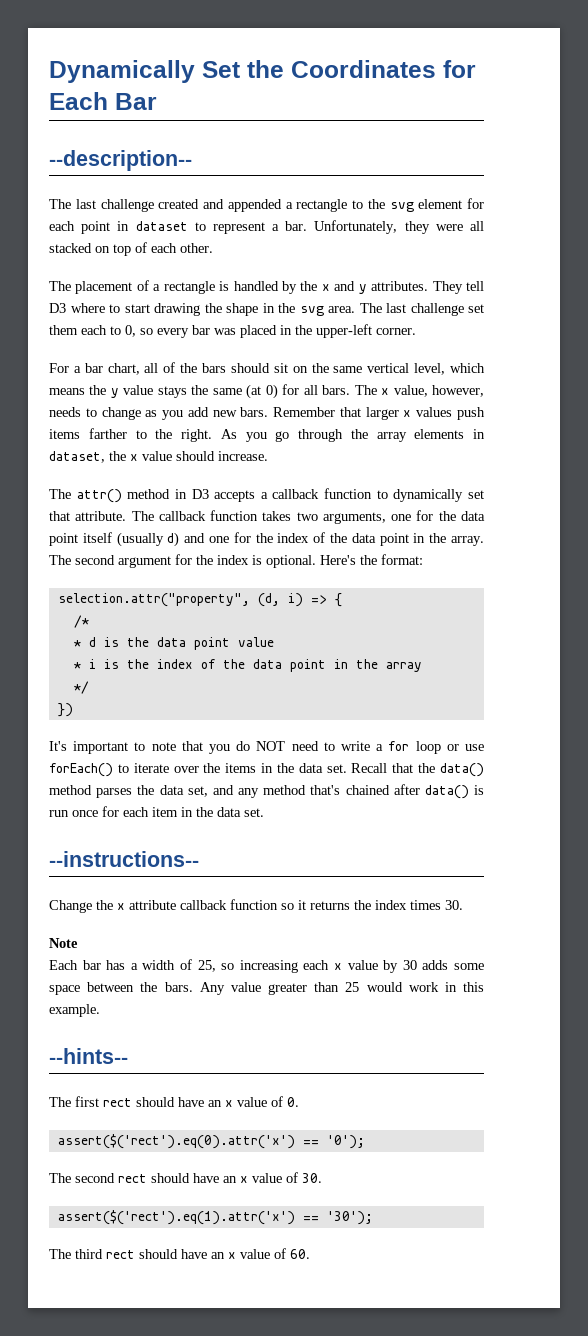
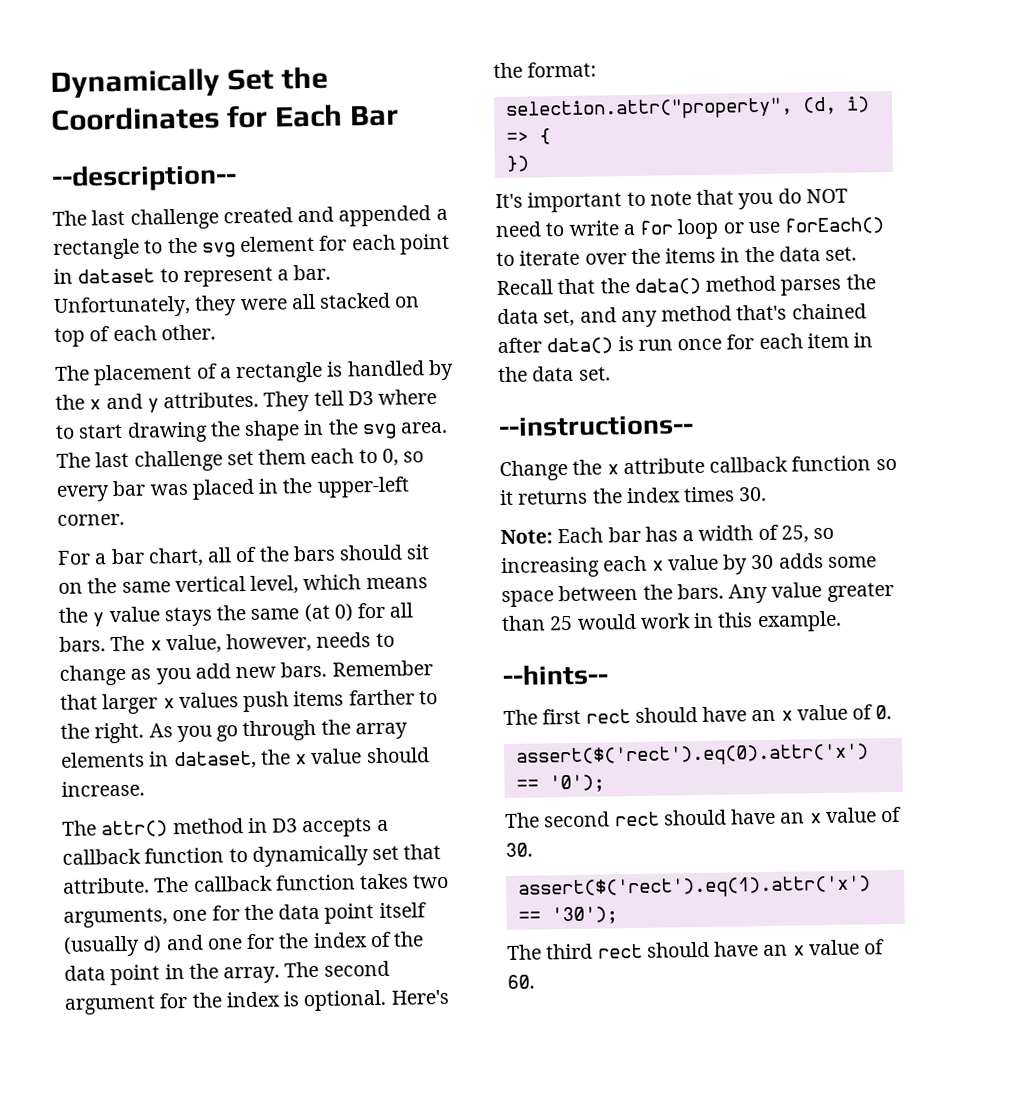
- /*
- * d is the data point value
- * i is the index of the data point in the array
- */
- Note
- Each bar has a width of 25, so increasing each x value by 30 adds some space between the bars.
+ Note: Each bar has a width of 25, so increasing each x value by 30 adds some space between the bars.

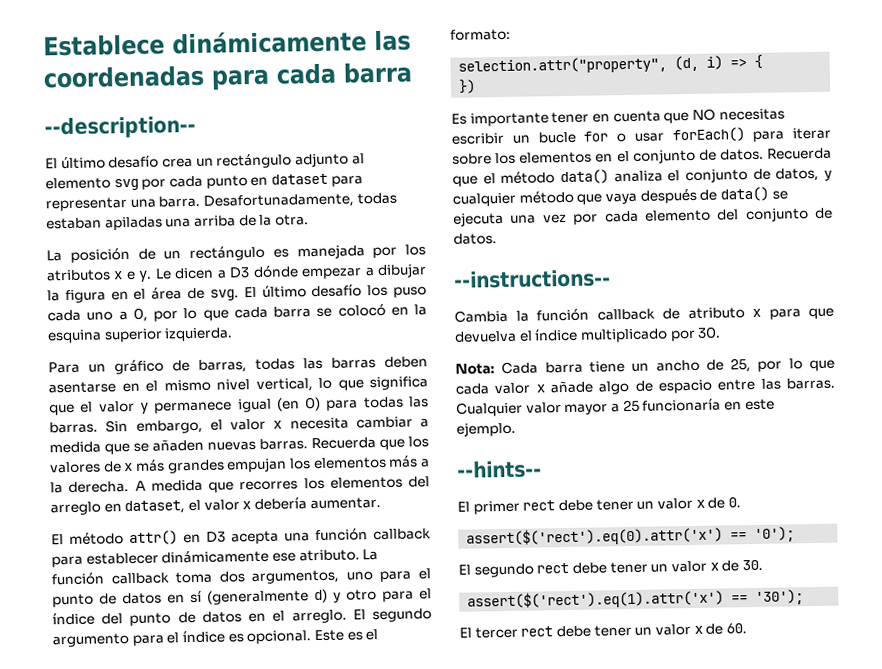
- Dynamically Set the Coordinates for Each Bar
+ Establece dinámicamente las coordenadas para cada barra
  --description--
- The last challenge created and appended a rectangle to the svg element for each point in dataset to represent a bar. Unfortunately, they were all stacked on top of each other.
- The placement of a rectangle is handled by the x and y attributes. They tell D3 where to start drawing the shape in the svg area. The last challenge set them each to 0, so every bar was placed in the upper-left corner.
- For a bar chart, all of the bars should sit on the same vertical level, which means the y value stays the same (at 0) for all bars. The x value, however, needs to change as you add new bars. Remember that larger x values push items farther to the right. As you go through the array elements in dataset, the x value should increase.
- The attr() method in D3 accepts a callback function to dynamically set that attribute. The callback function takes two arguments, one for the data point itself (usually d) and one for the index of the data point in the array. The second argument for the index is optional. Here's the format:
+ El último desafío crea un rectángulo adjunto al elemento svg por cada punto en dataset para representar una barra. Desafortunadamente, todas estaban apiladas una arriba de la otra.
+ La posición de un rectángulo es manejada por los atributos x e y. Le dicen a D3 dónde empezar a dibujar la figura en el área de svg. El último desafío los puso cada uno a 0, por lo que cada barra se colocó en la esquina superior izquierda.
+ Para un gráfico de barras, todas las barras deben asentarse en el mismo nivel vertical, lo que significa que el valor y permanece igual (en 0) para todas las barras. Sin embargo, el valor x necesita cambiar a medida que se añaden nuevas barras. Recuerda que los valores de x más grandes empujan los elementos más a la derecha. A medida que recorres los elementos del arreglo en dataset, el valor x debería aumentar.
+ El método attr() en D3 acepta una función callback para establecer dinámicamente ese atributo. La función callback toma dos argumentos, uno para el punto de datos en sí (generalmente d) y otro para el índice del punto de datos en el arreglo. El segundo argumento para el índice es opcional. Este es el formato:
- It's important to note that you do NOT need to write a for loop or use forEach() to iterate over the items in the data set. Recall that the data() method parses the data set, and any method that's chained after data() is run once for each item in the data set.
+ Es importante tener en cuenta que NO necesitas escribir un bucle for o usar forEach() para iterar sobre los elementos en el conjunto de datos. Recuerda que el método data() analiza el conjunto de datos, y cualquier método que vaya después de data() se ejecuta una vez por cada elemento del conjunto de datos.
  --instructions--
- Change the x attribute callback function so it returns the index times 30.
- Note: Each bar has a width of 25, so increasing each x value by 30 adds some space between the bars. Any value greater than 25 would work in this example.
+ Cambia la función callback de atributo x para que devuelva el índice multiplicado por 30.
+ Nota: Cada barra tiene un ancho de 25, por lo que cada valor x añade algo de espacio entre las barras. Cualquier valor mayor a 25 funcionaría en este ejemplo.
  --hints--
- The first rect should have an x value of 0.
+ El primer rect debe tener un valor x de 0.
  assert($('rect').eq(0).attr('x') == '0');
- The second rect should have an x value of 30.
+ El segundo rect debe tener un valor x de 30.
  assert($('rect').eq(1).attr('x') == '30');
- The third rect should have an x value of 60.
+ El tercer rect debe tener un valor x de 60.

